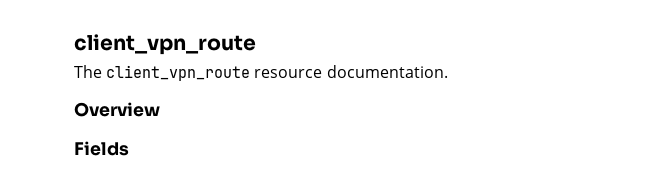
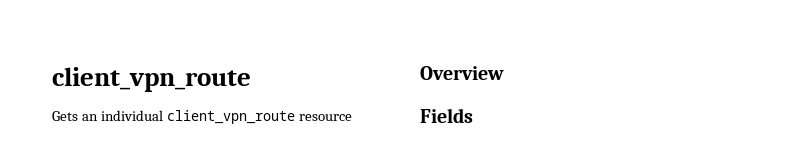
- The client_vpn_route resource documentation.
+ Gets an individual client_vpn_route resource

